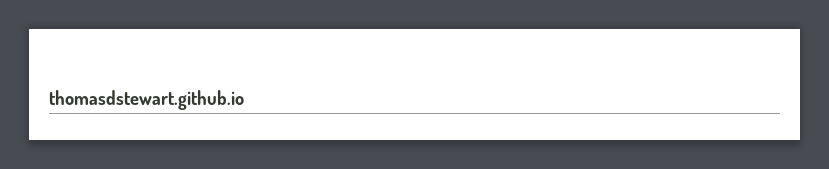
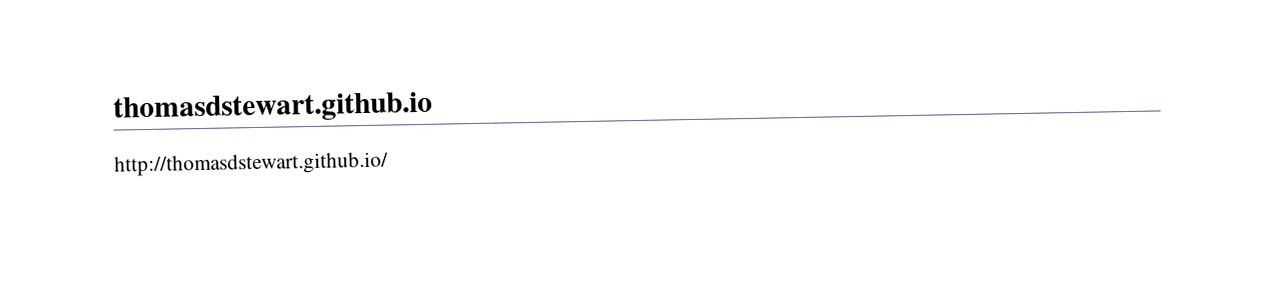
+ http://thomasdstewart.github.io/

